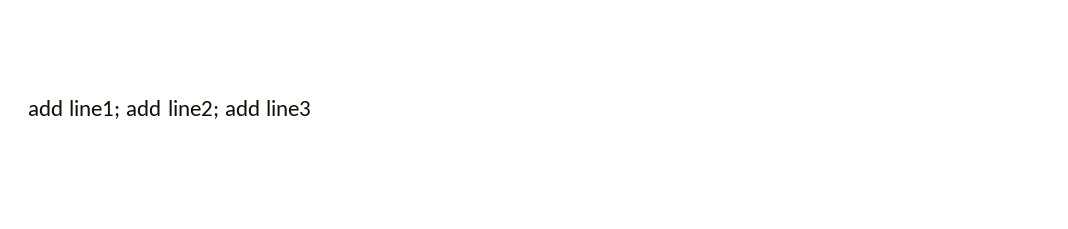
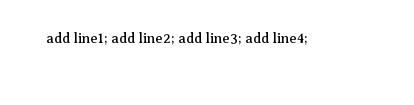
- add line1; add line2; add line3
+ add line1; add line2; add line3; add line4;

